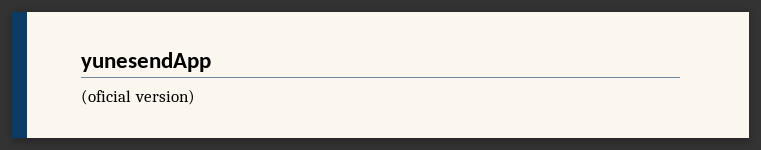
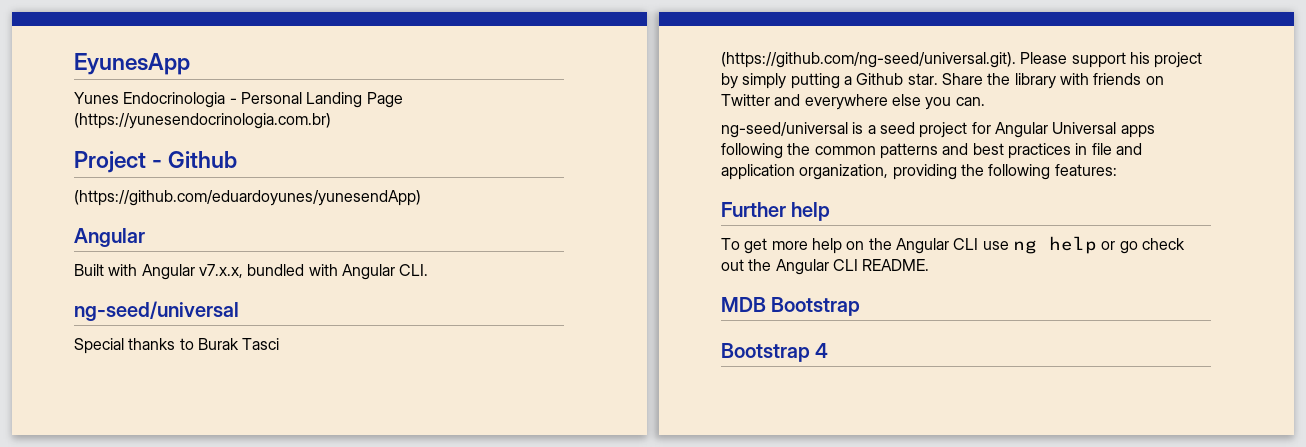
- yunesendApp
- (oficial version)
+ EyunesApp
+ Yunes Endocrinologia - Personal Landing Page (https://yunesendocrinologia.com.br)
+ Project - Github
+ (https://github.com/eduardoyunes/yunesendApp)
+ Angular
+ Built with Angular v7.x.x, bundled with Angular CLI.
+ ng-seed/universal
+ Special thanks to Burak Tasci (https://github.com/ng-seed/universal.git). Please support his project by simply putting a Github star. Share the library with friends on Twitter and everywhere else you can.
+ ng-seed/universal is a seed project for Angular Universal apps following the common patterns and best practices in file and application organization, providing the following features:
+ Further help
+ To get more help on the Angular CLI use ng help or go check out the Angular CLI README.
+ MDB Bootstrap
+ Bootstrap 4

